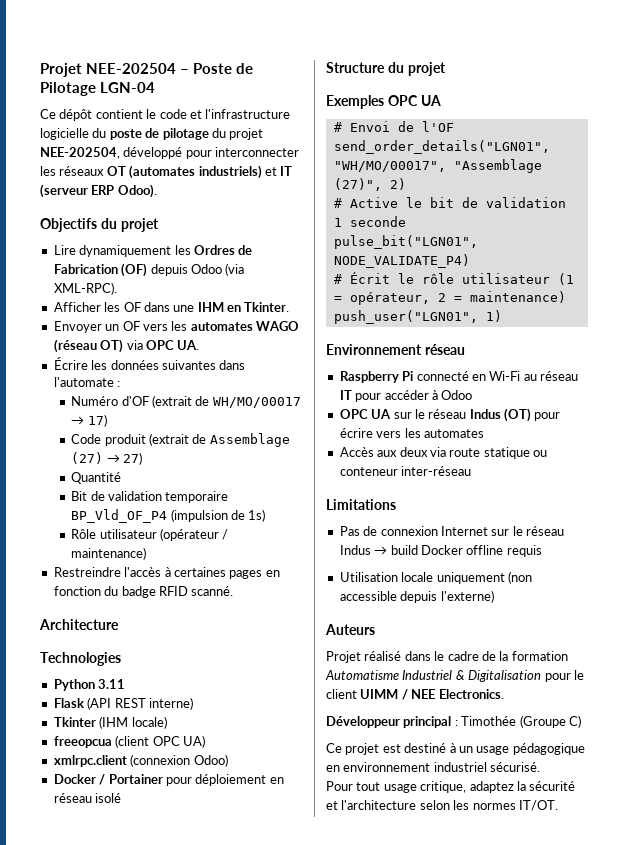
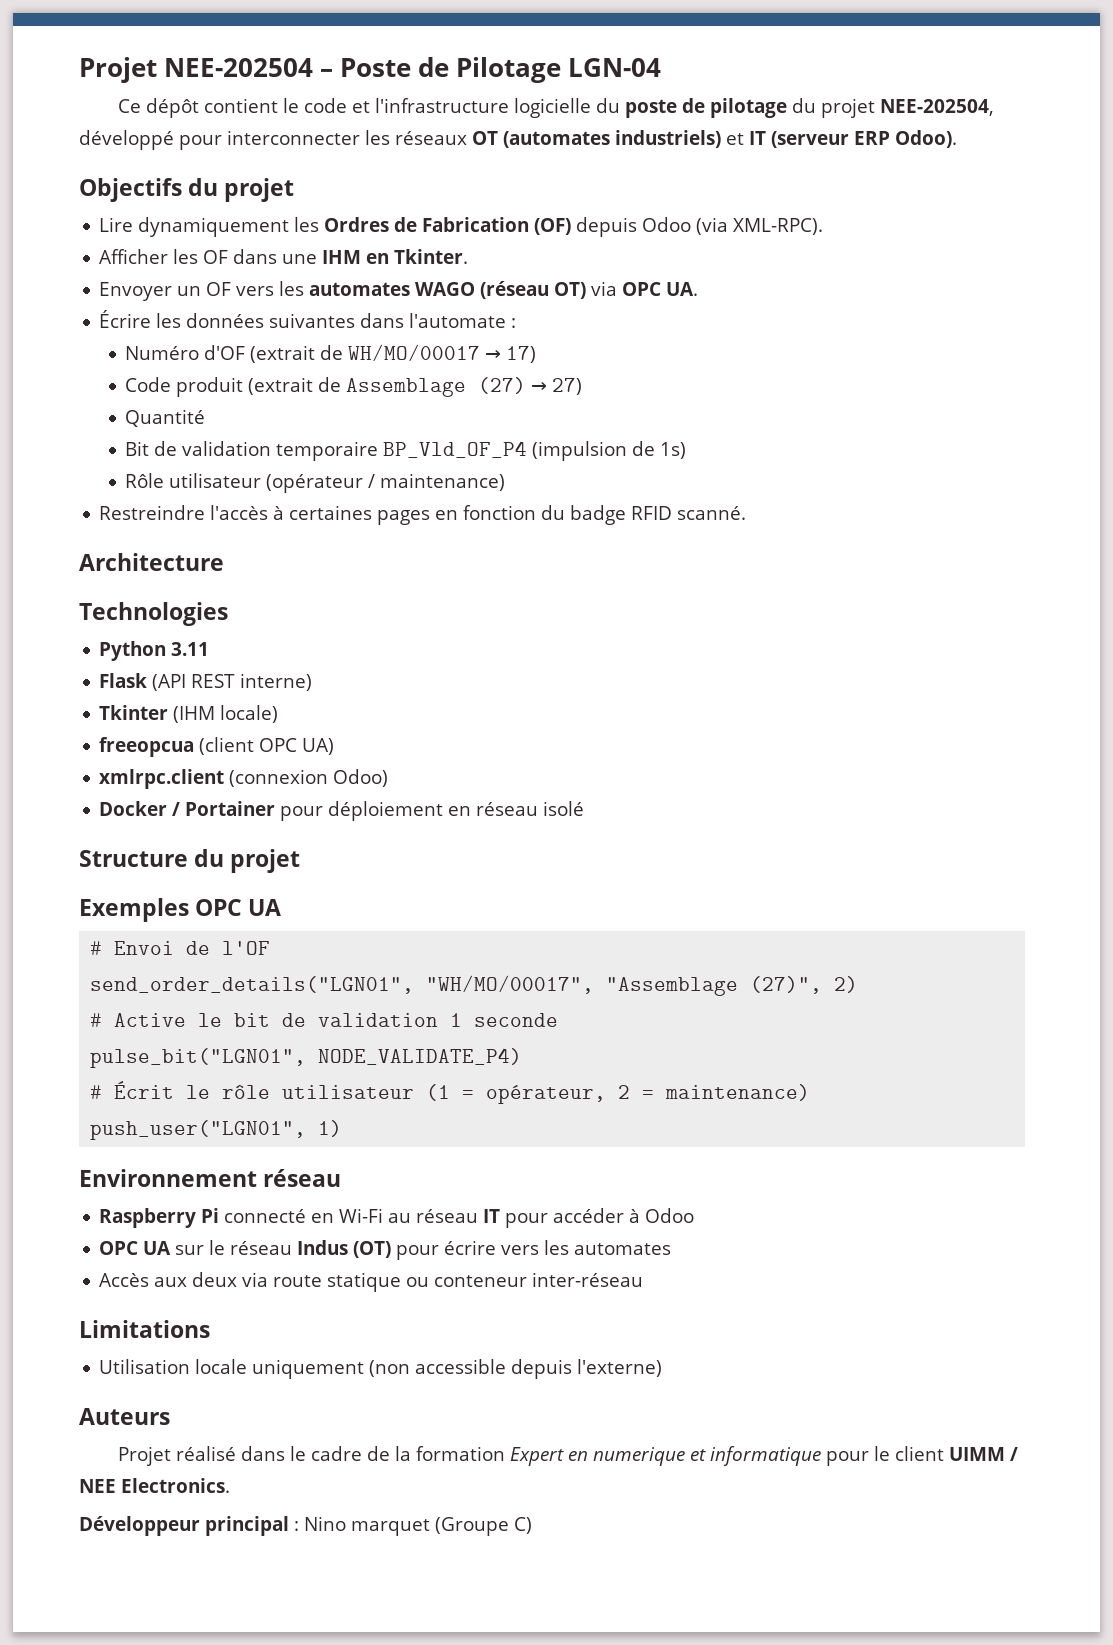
- Pas de connexion Internet sur le réseau Indus → build Docker offline requis
- Projet réalisé dans le cadre de la formation Automatisme Industriel & Digitalisation pour le client UIMM / NEE Electronics.
+ Projet réalisé dans le cadre de la formation Expert en numerique et informatique pour le client UIMM / NEE Electronics.
- Développeur principal : Timothée (Groupe C)
+ Développeur principal : Nino marquet (Groupe C)
- Ce projet est destiné à un usage pédagogique en environnement industriel sécurisé.
- Pour tout usage critique, adaptez la sécurité et l'architecture selon les normes IT/OT.

